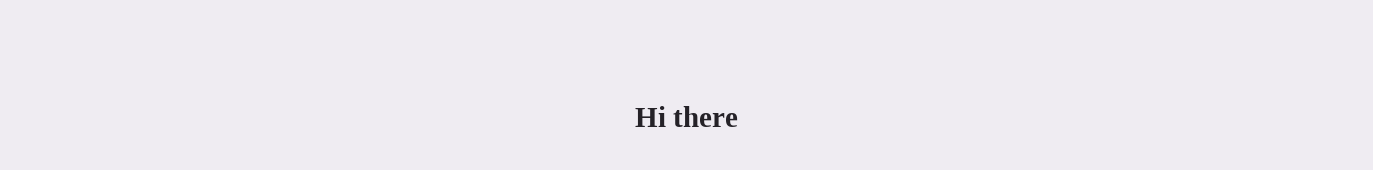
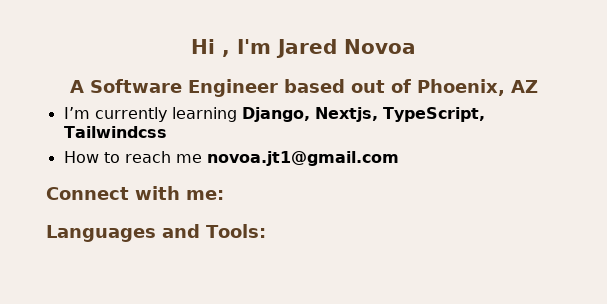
- Hi there
+ Hi , I'm Jared Novoa
+ A Software Engineer based out of Phoenix, AZ
+ I’m currently learning Django, Nextjs, TypeScript, Tailwindcss
+ How to reach me novoa.jt1@gmail.com
+ Connect with me:
+ Languages and Tools:

